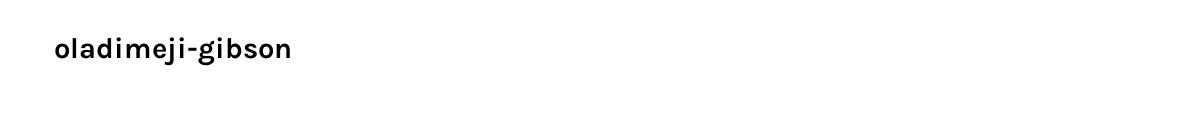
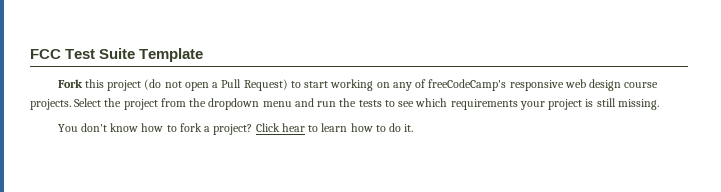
- oladimeji-gibson
+ FCC Test Suite Template
+ Fork this project (do not open a Pull Request) to start working on any of freeCodeCamp's responsive web design course projects. Select the project from the dropdown menu and run the tests to see which requirements your project is still missing.
+ You don't know how to fork a project? Click hear to learn how to do it.

